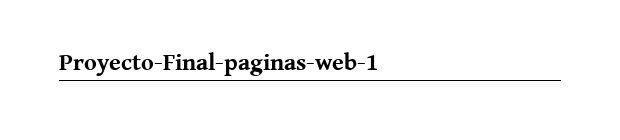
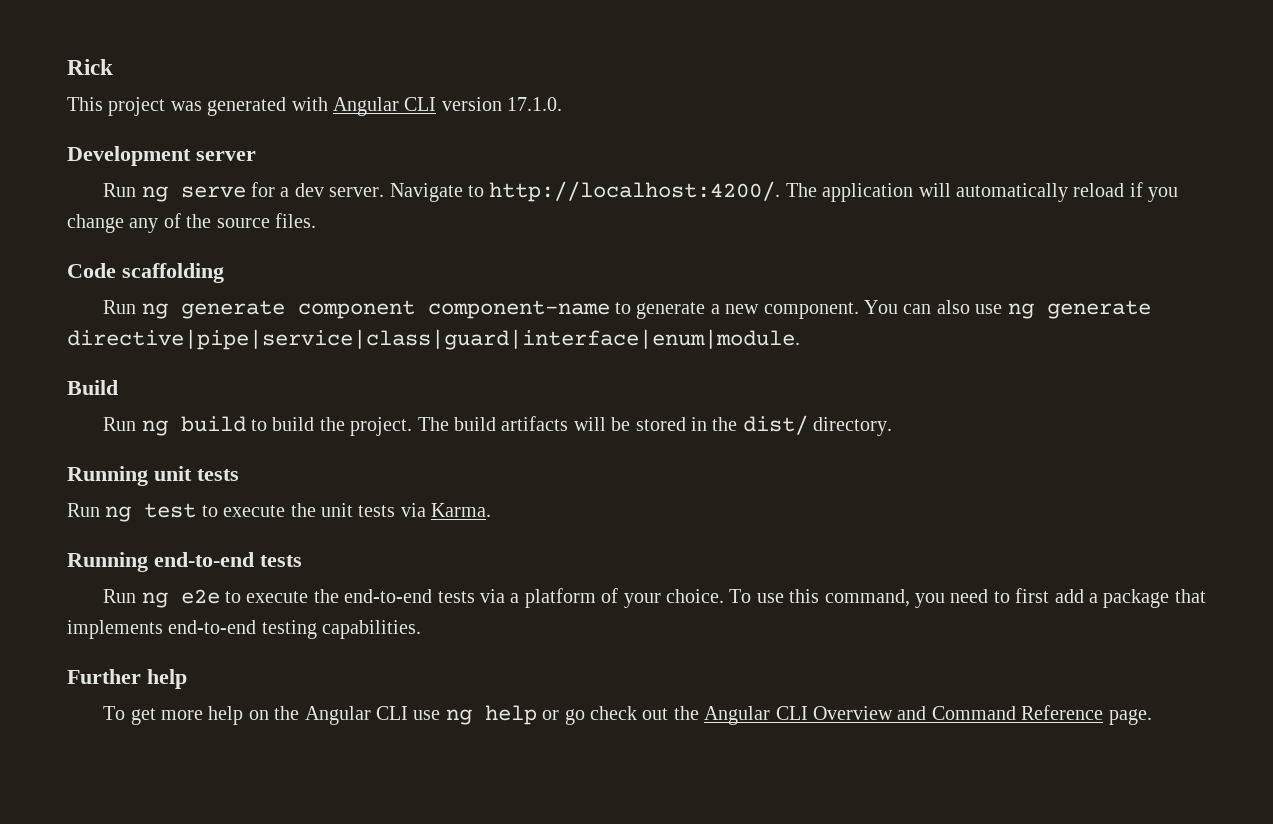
- Proyecto-Final-paginas-web-1
+ Rick
+ This project was generated with Angular CLI version 17.1.0.
+ Development server
+ Run ng serve for a dev server. Navigate to http://localhost:4200/. The application will automatically reload if you change any of the source files.
+ Code scaffolding
+ Run ng generate component component-name to generate a new component. You can also use ng generate directive|pipe|service|class|guard|interface|enum|module.
+ Build
+ Run ng build to build the project. The build artifacts will be stored in the dist/ directory.
+ Running unit tests
+ Run ng test to execute the unit tests via Karma.
+ Running end-to-end tests
+ Run ng e2e to execute the end-to-end tests via a platform of your choice. To use this command, you need to first add a package that implements end-to-end testing capabilities.
+ Further help
+ To get more help on the Angular CLI use ng help or go check out the Angular CLI Overview and Command Reference page.

